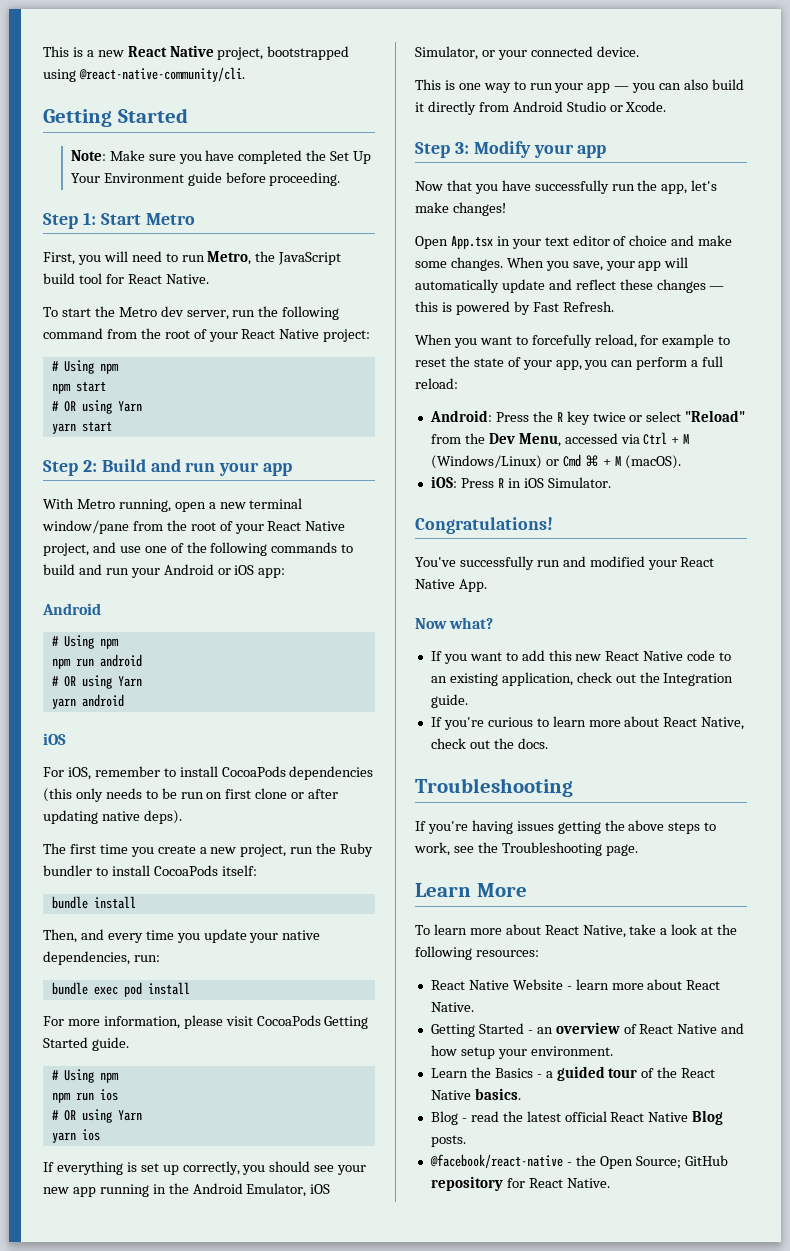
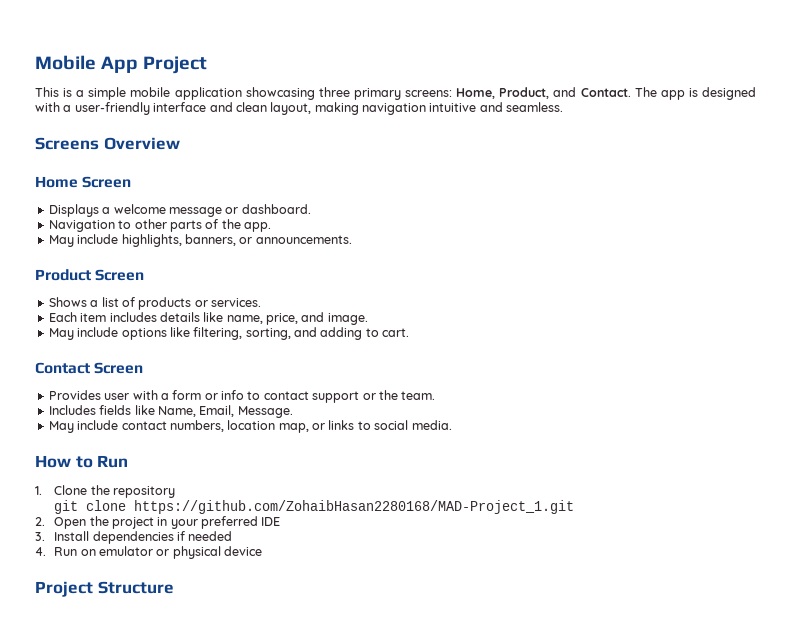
- This is a new React Native project, bootstrapped using @react-native-community/cli.
- Getting Started
- Note: Make sure you have completed the Set Up Your Environment guide before proceeding.
- Step 1: Start Metro
- First, you will need to run Metro, the JavaScript build tool for React Native.
- To start the Metro dev server, run the following command from the root of your React Native project:
- # Using npm
- npm start
- # OR using Yarn
- yarn start
- Step 2: Build and run your app
- With Metro running, open a new terminal window/pane from the root of your React Native project, and use one of the following commands to build and run your Android or iOS app:
- Android
- # Using npm
- npm run android
- # OR using Yarn
- yarn android
- iOS
- For iOS, remember to install CocoaPods dependencies (this only needs to be run on first clone or after updating native deps).
- The first time you create a new project, run the Ruby bundler to install CocoaPods itself:
- bundle install
- Then, and every time you update your native dependencies, run:
- bundle exec pod install
- For more information, please visit CocoaPods Getting Started guide.
- # Using npm
- npm run ios
- # OR using Yarn
- yarn ios
- If everything is set up correctly, you should see your new app running in the Android Emulator, iOS Simulator, or your connected device.
- This is one way to run your app — you can also build it directly from Android Studio or Xcode.
- Step 3: Modify your app
- Now that you have successfully run the app, let's make changes!
- Open App.tsx in your text editor of choice and make some changes. When you save, your app will automatically update and reflect these changes — this is powered by Fast Refresh.
- When you want to forcefully reload, for example to reset the state of your app, you can perform a full reload:
- Android: Press the R key twice or select "Reload" from the Dev Menu, accessed via Ctrl + M (Windows/Linux) or Cmd ⌘ + M (macOS).
- iOS: Press R in iOS Simulator.
- Congratulations!
- You've successfully run and modified your React Native App.
- Now what?
- If you want to add this new React Native code to an existing application, check out the Integration guide.
- If you're curious to learn more about React Native, check out the docs.
- Troubleshooting
- If you're having issues getting the above steps to work, see the Troubleshooting page.
- Learn More
- To learn more about React Native, take a look at the following resources:
- React Native Website - learn more about React Native.
- Getting Started - an overview of React Native and how setup your environment.
- Learn the Basics - a guided tour of the React Native basics.
- Blog - read the latest official React Native Blog posts.
- @facebook/react-native - the Open Source; GitHub repository for React Native.
+ Mobile App Project
+ This is a simple mobile application showcasing three primary screens: Home, Product, and Contact. The app is designed with a user-friendly interface and clean layout, making navigation intuitive and seamless.
+ Screens Overview
+ Home Screen
+ Displays a welcome message or dashboard.
+ Navigation to other parts of the app.
+ May include highlights, banners, or announcements.
+ Product Screen
+ Shows a list of products or services.
+ Each item includes details like name, price, and image.
+ May include options like filtering, sorting, and adding to cart.
+ Contact Screen
+ Provides user with a form or info to contact support or the team.
+ Includes fields like Name, Email, Message.
+ May include contact numbers, location map, or links to social media.
+ How to Run
+ 1. Clone the repository
+ git clone https://github.com/ZohaibHasan2280168/MAD-Project_1.git
+ 2. Open the project in your preferred IDE
+ 3. Install dependencies if needed
+ 4. Run on emulator or physical device
+ Project Structure

